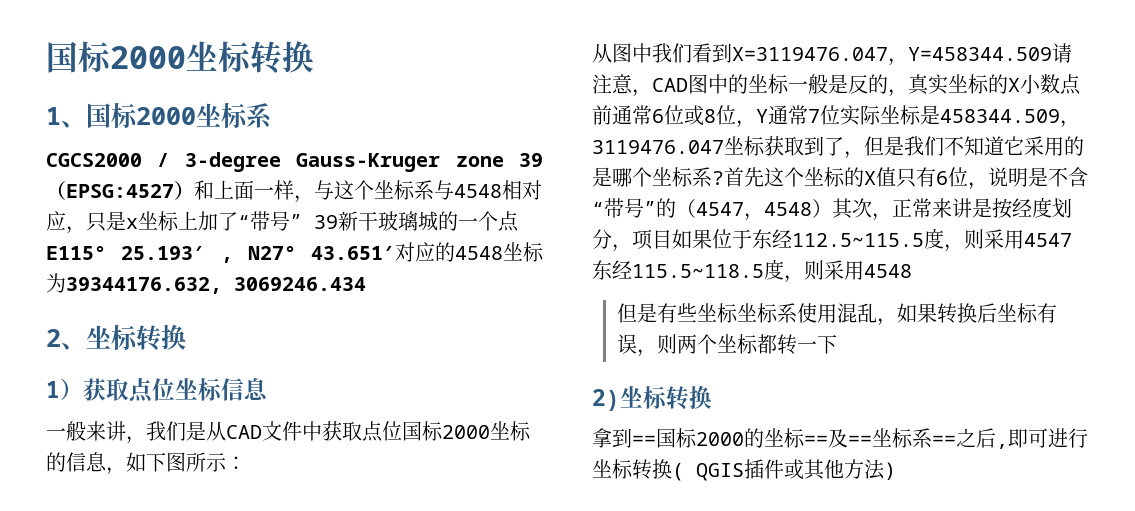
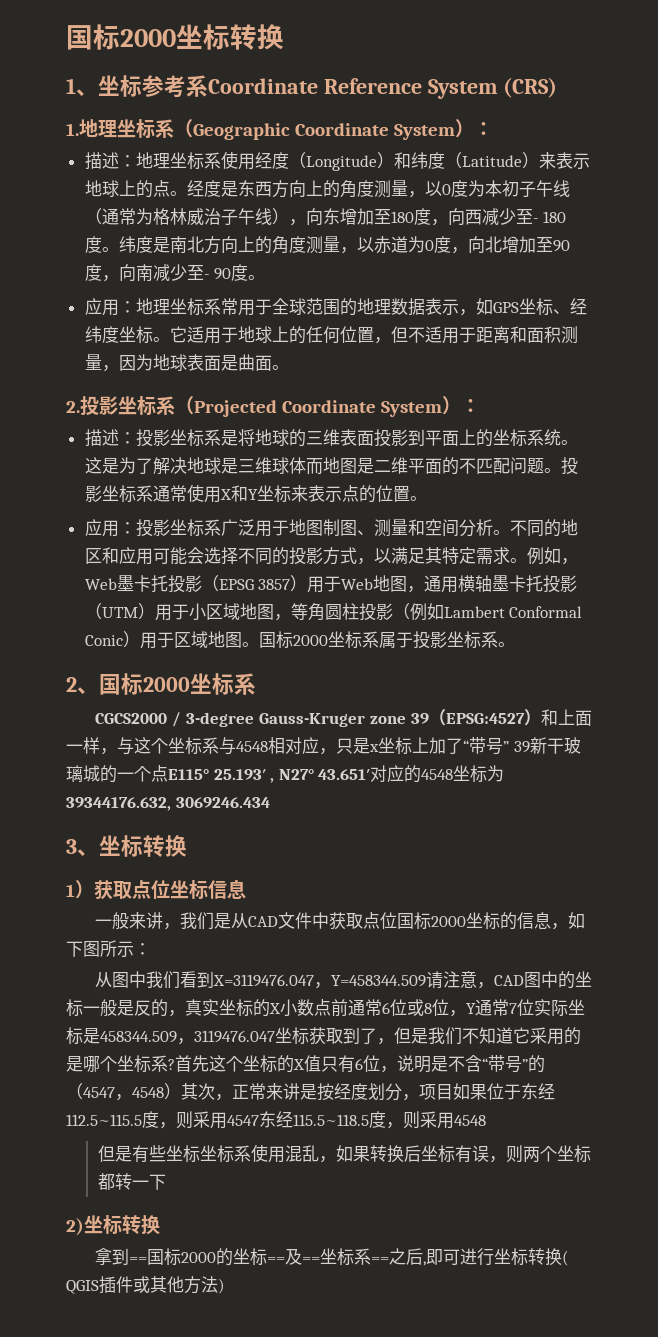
- 1、国标2000坐标系
+ 1、坐标参考系Coordinate Reference System (CRS)
+ 1.地理坐标系（Geographic Coordinate System）：
+ 描述：地理坐标系使用经度（Longitude）和纬度（Latitude）来表示地球上的点。经度是东西方向上的角度测量，以0度为本初子午线（通常为格林威治子午线），向东增加至180度，向西减少至- 180度。纬度是南北方向上的角度测量，以赤道为0度，向北增加至90度，向南减少至- 90度。
+ 应用：地理坐标系常用于全球范围的地理数据表示，如GPS坐标、经纬度坐标。它适用于地球上的任何位置，但不适用于距离和面积测量，因为地球表面是曲面。
+ 2.投影坐标系（Projected Coordinate System）：
+ 描述：投影坐标系是将地球的三维表面投影到平面上的坐标系统。这是为了解决地球是三维球体而地图是二维平面的不匹配问题。投影坐标系通常使用X和Y坐标来表示点的位置。
+ 应用：投影坐标系广泛用于地图制图、测量和空间分析。不同的地区和应用可能会选择不同的投影方式，以满足其特定需求。例如，Web墨卡托投影（EPSG 3857）用于Web地图，通用横轴墨卡托投影（UTM）用于小区域地图，等角圆柱投影（例如Lambert Conformal Conic）用于区域地图。国标2000坐标系属于投影坐标系。
+ 2、国标2000坐标系
- 2、坐标转换
+ 3、坐标转换

